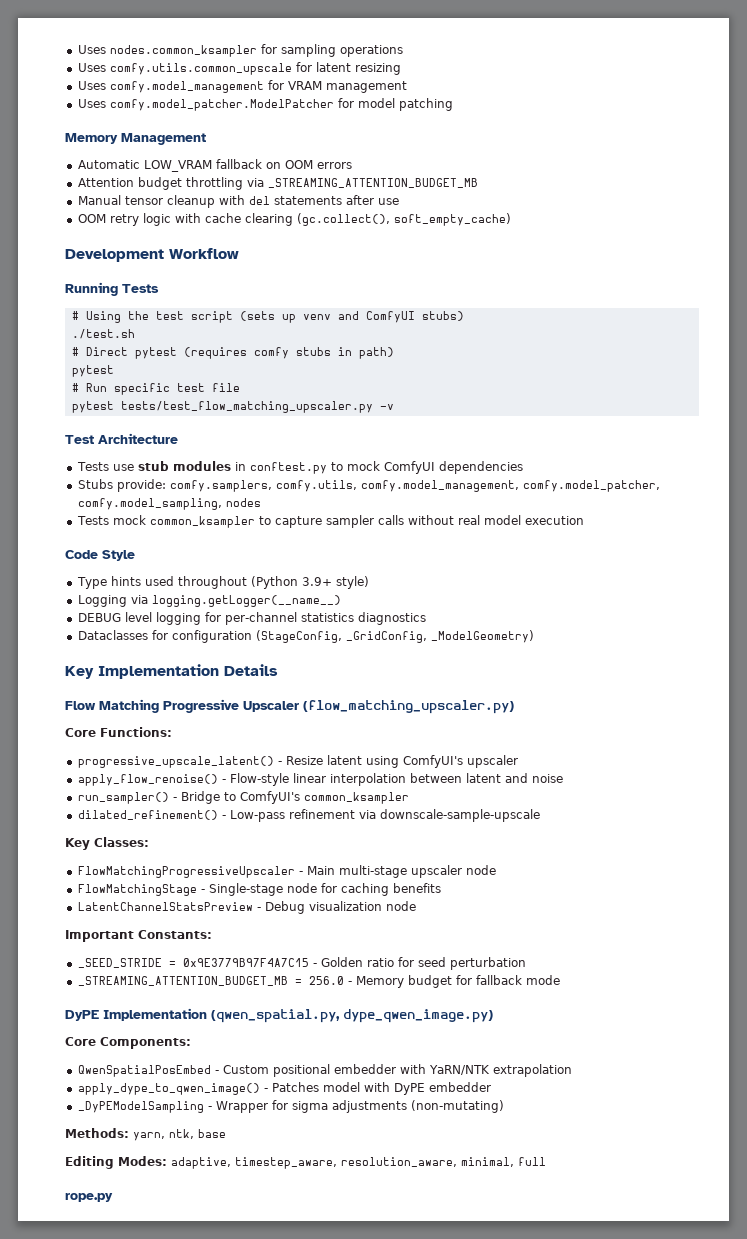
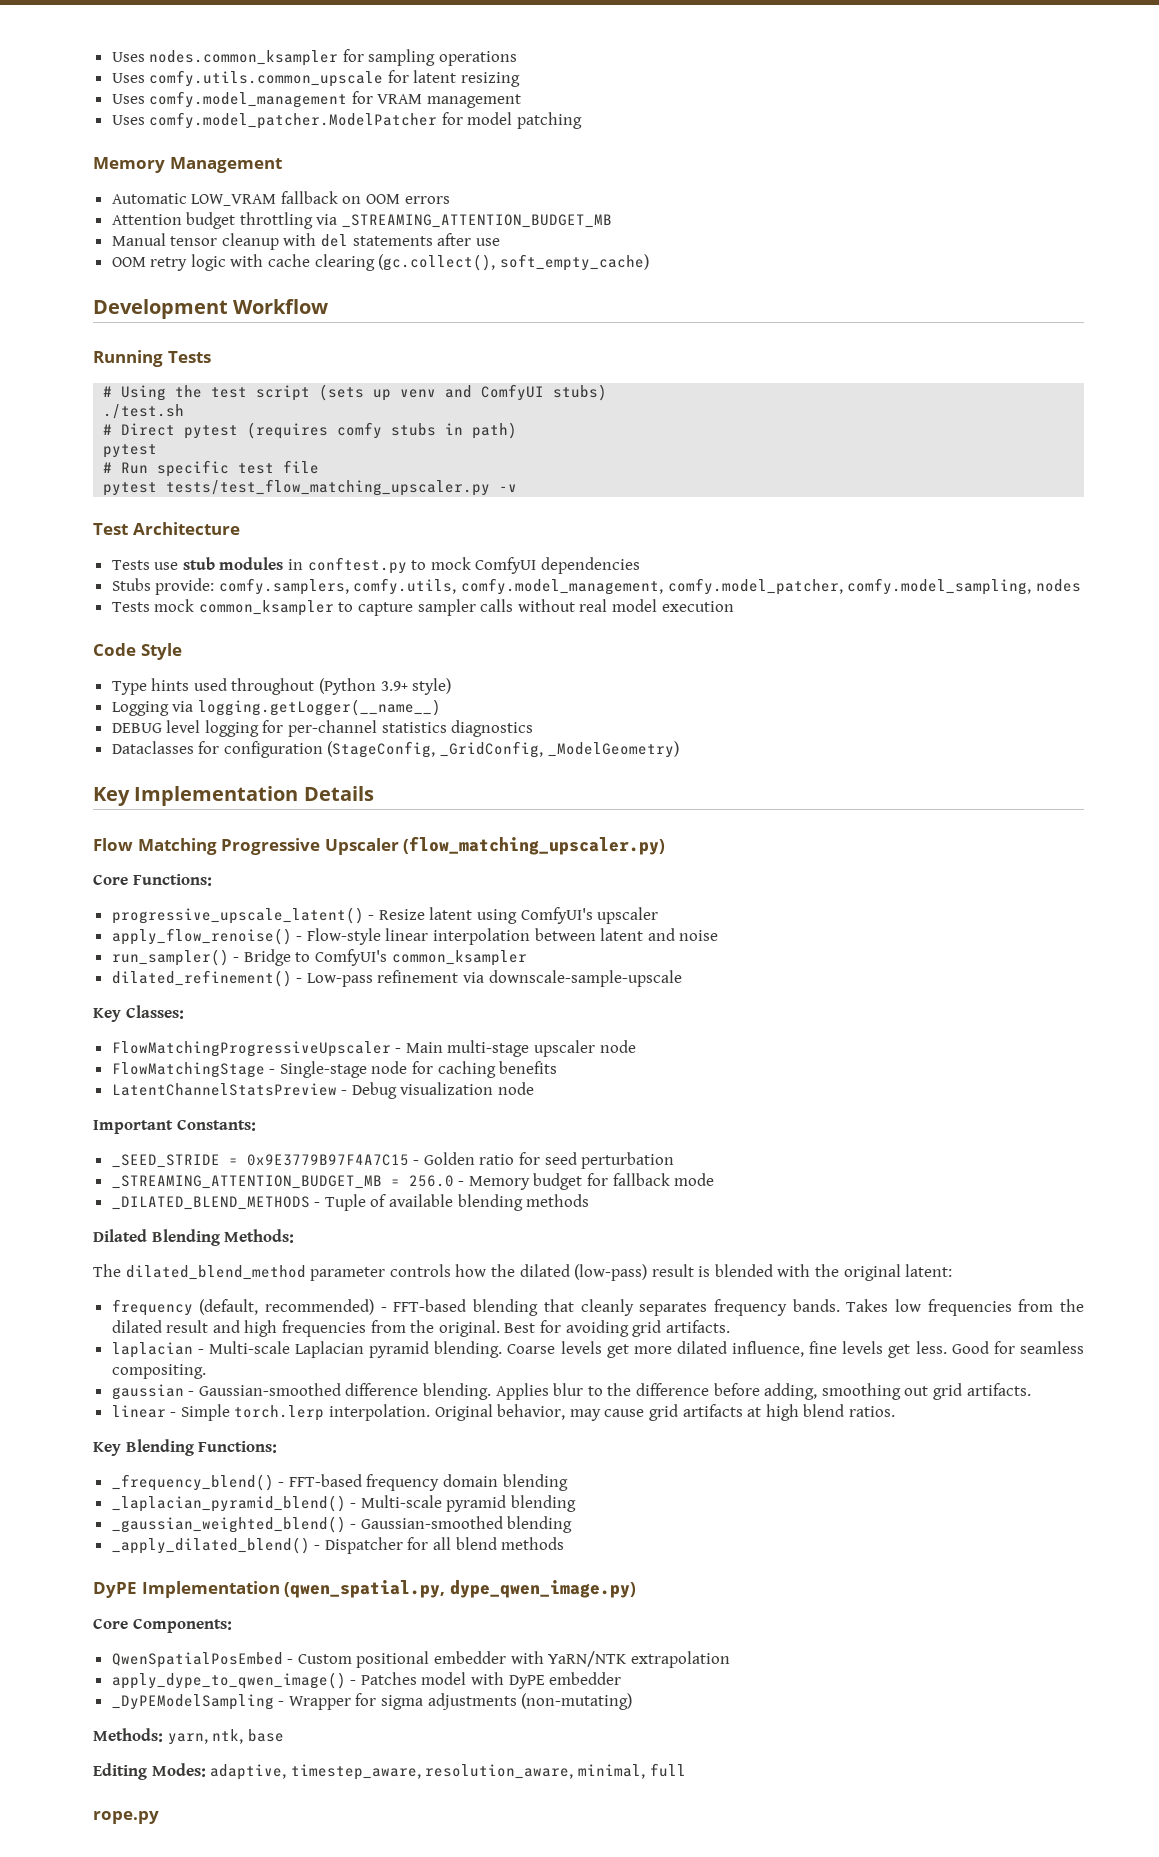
+ _DILATED_BLEND_METHODS - Tuple of available blending methods
+ Dilated Blending Methods:
+ The dilated_blend_method parameter controls how the dilated (low-pass) result is blended with the original latent:
+ frequency (default, recommended) - FFT-based blending that cleanly separates frequency bands. Takes low frequencies from the dilated result and high frequencies from the original. Best for avoiding grid artifacts.
+ laplacian - Multi-scale Laplacian pyramid blending. Coarse levels get more dilated influence, fine levels get less. Good for seamless compositing.
+ gaussian - Gaussian-smoothed difference blending. Applies blur to the difference before adding, smoothing out grid artifacts.
+ linear - Simple torch.lerp interpolation. Original behavior, may cause grid artifacts at high blend ratios.
+ Key Blending Functions:
+ _frequency_blend() - FFT-based frequency domain blending
+ _laplacian_pyramid_blend() - Multi-scale pyramid blending
+ _gaussian_weighted_blend() - Gaussian-smoothed blending
+ _apply_dilated_blend() - Dispatcher for all blend methods

